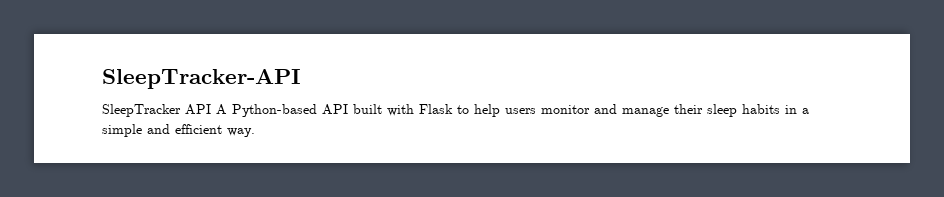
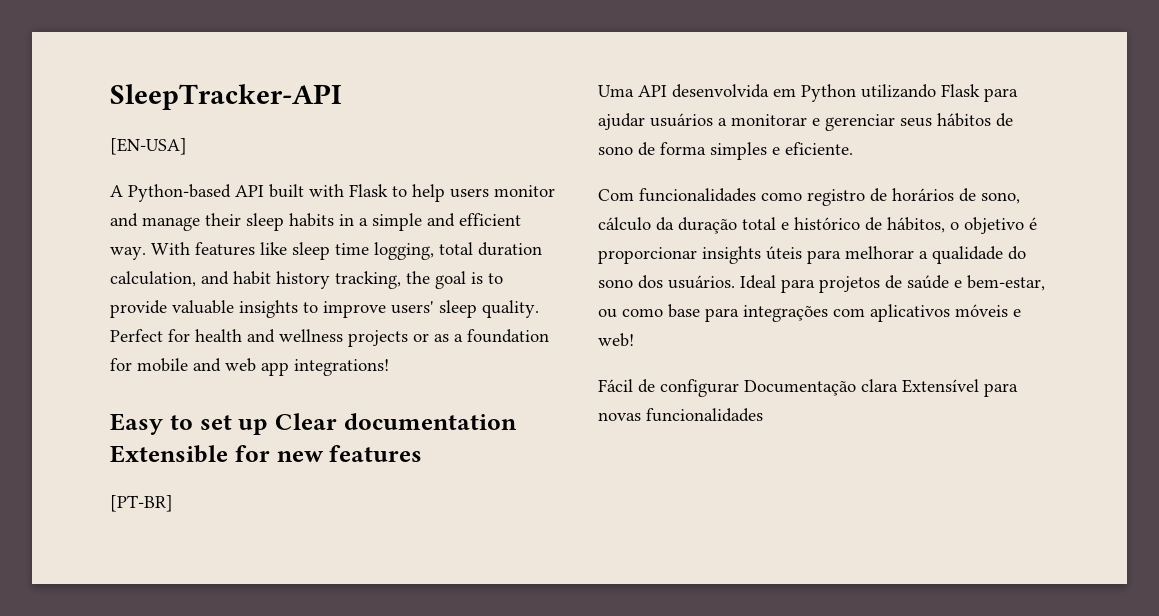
- SleepTracker API A Python-based API built with Flask to help users monitor and manage their sleep habits in a simple and efficient way.
+ [EN-USA]
+ A Python-based API built with Flask to help users monitor and manage their sleep habits in a simple and efficient way.
+ With features like sleep time logging, total duration calculation, and habit history tracking, the goal is to provide valuable insights to improve users' sleep quality. Perfect for health and wellness projects or as a foundation for mobile and web app integrations!
+ Easy to set up Clear documentation Extensible for new features
+ [PT-BR]
+ Uma API desenvolvida em Python utilizando Flask para ajudar usuários a monitorar e gerenciar seus hábitos de sono de forma simples e eficiente.
+ Com funcionalidades como registro de horários de sono, cálculo da duração total e histórico de hábitos, o objetivo é proporcionar insights úteis para melhorar a qualidade do sono dos usuários. Ideal para projetos de saúde e bem-estar, ou como base para integrações com aplicativos móveis e web!
+ Fácil de configurar Documentação clara Extensível para novas funcionalidades

